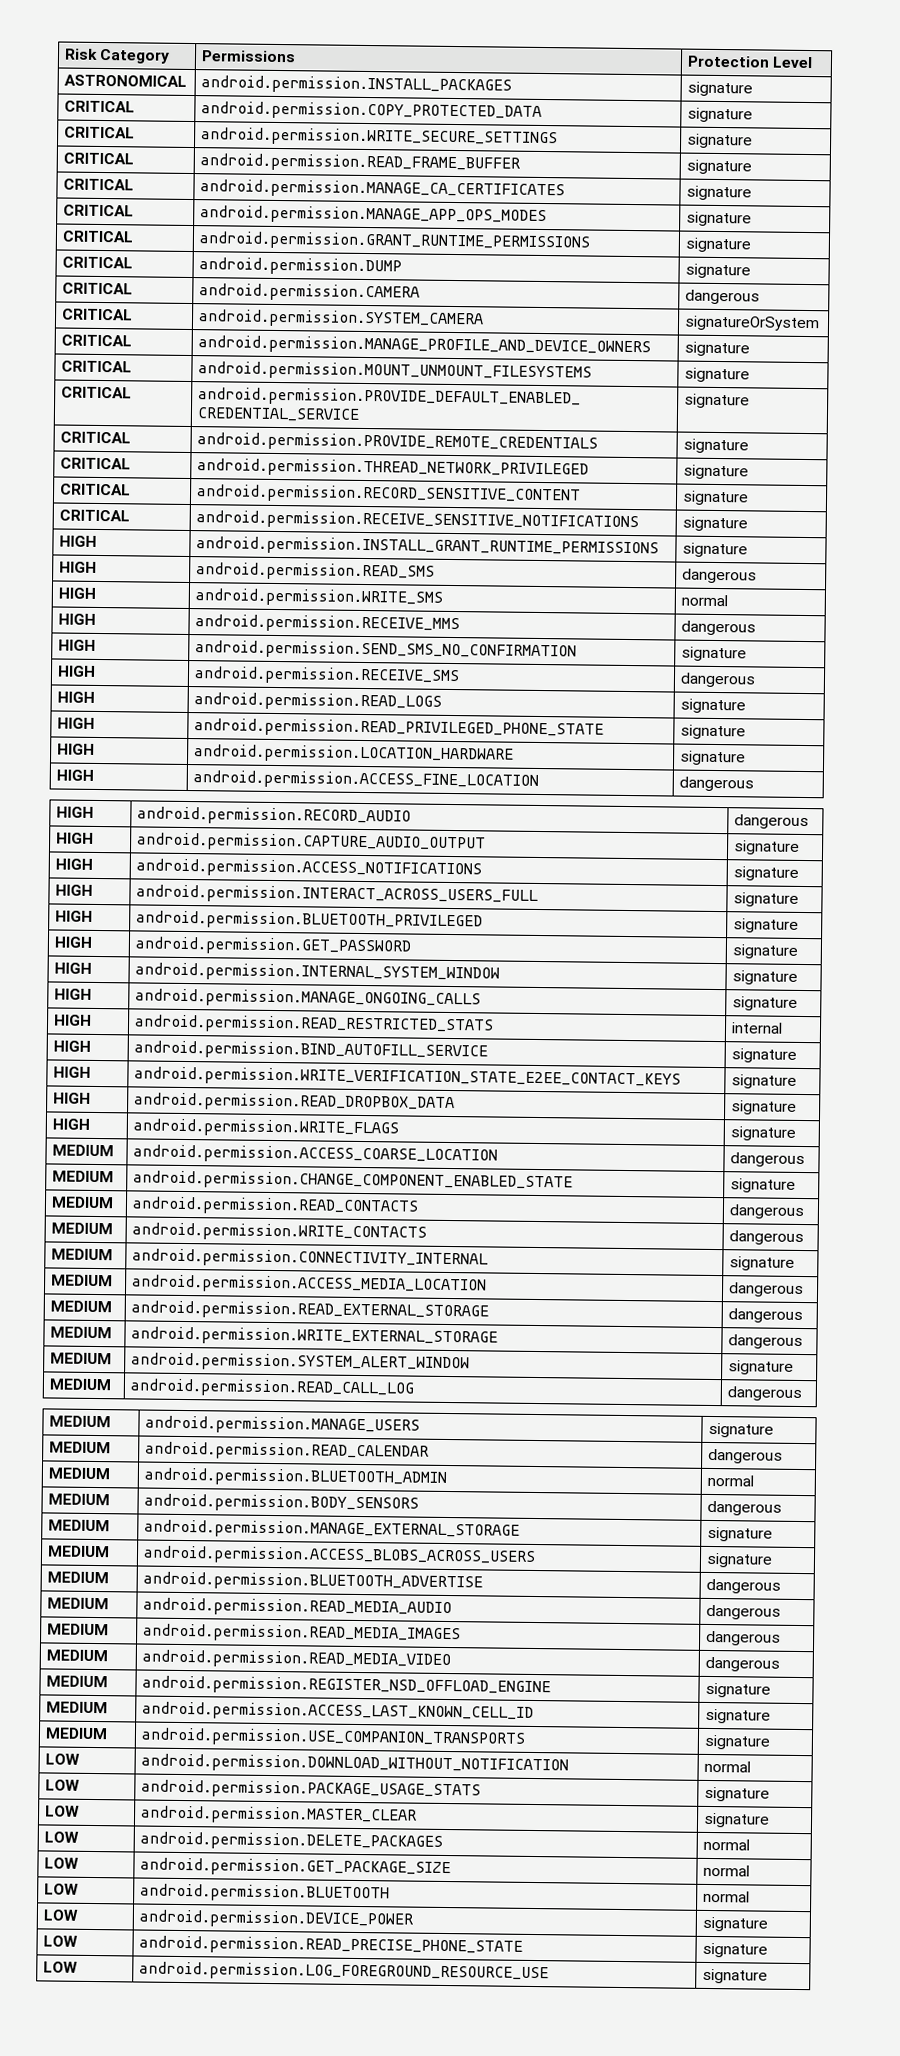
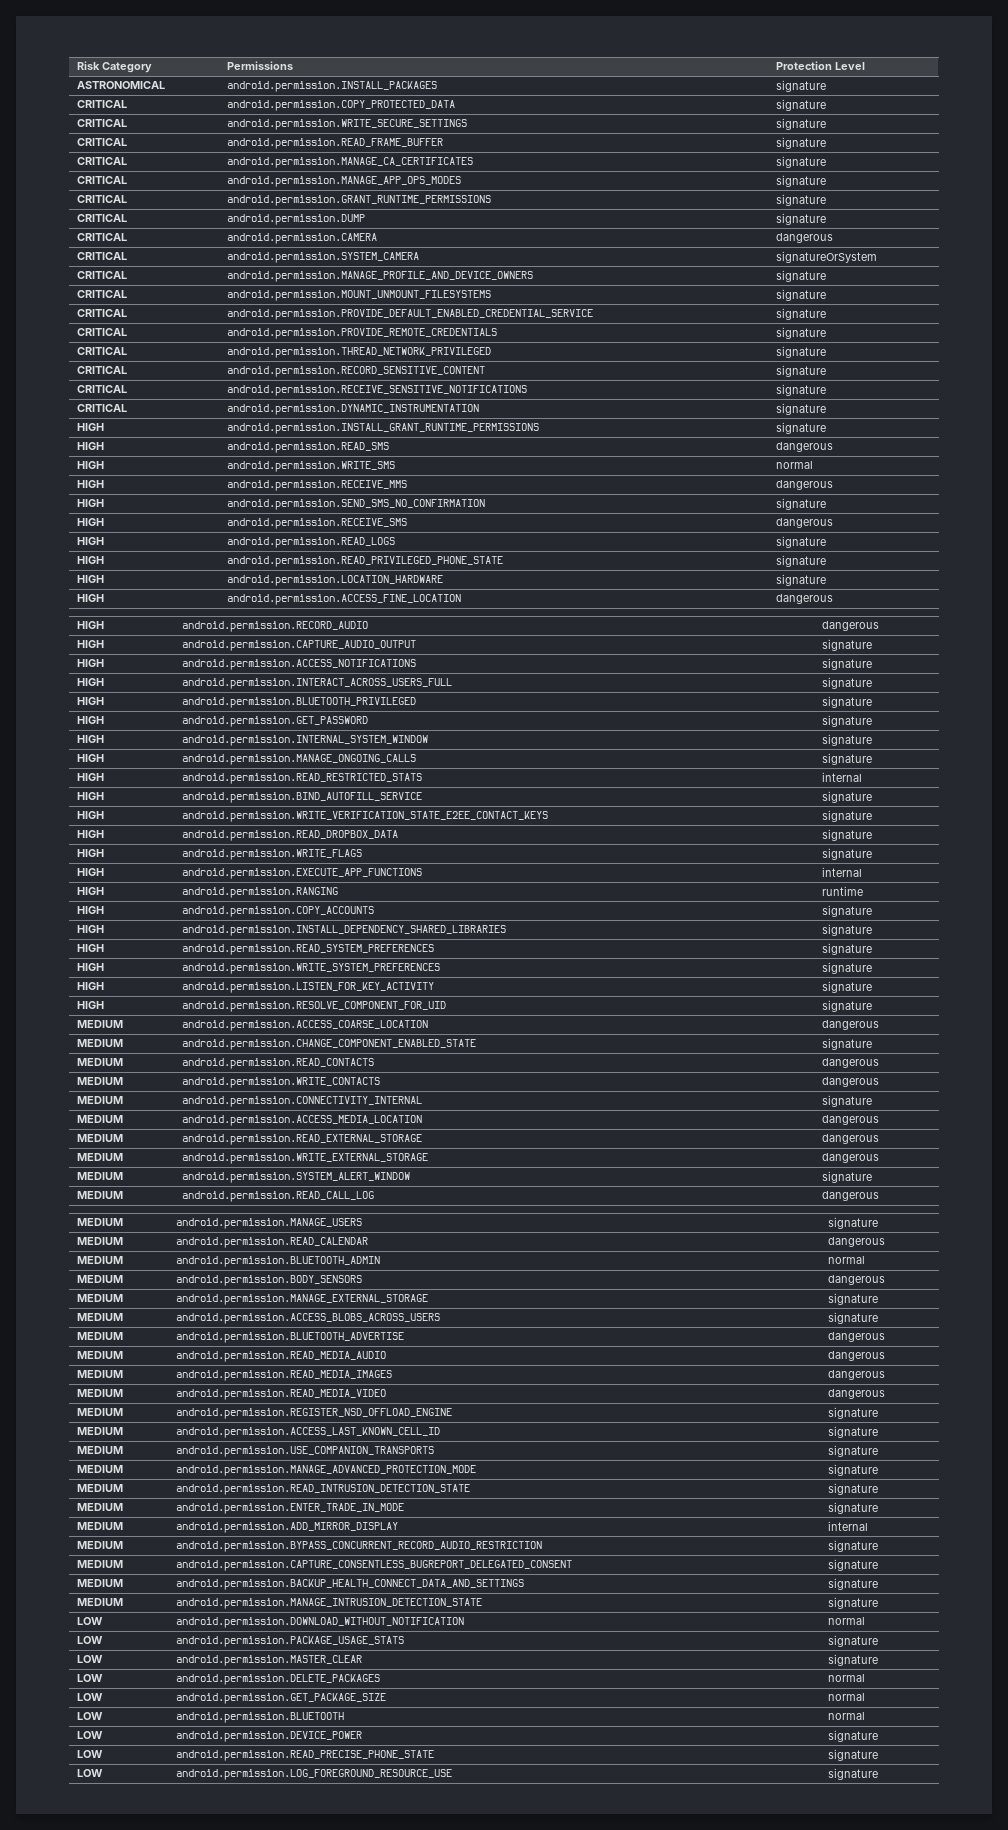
+ CRITICAL | android.permission.DYNAMIC_INSTRUMENTATION | signature
+ HIGH | android.permission.EXECUTE_APP_FUNCTIONS | internal
+ HIGH | android.permission.RANGING | runtime
+ HIGH | android.permission.COPY_ACCOUNTS | signature
+ HIGH | android.permission.INSTALL_DEPENDENCY_SHARED_LIBRARIES | signature
+ HIGH | android.permission.READ_SYSTEM_PREFERENCES | signature
+ HIGH | android.permission.WRITE_SYSTEM_PREFERENCES | signature
+ HIGH | android.permission.LISTEN_FOR_KEY_ACTIVITY | signature
+ HIGH | android.permission.RESOLVE_COMPONENT_FOR_UID | signature
+ MEDIUM | android.permission.MANAGE_ADVANCED_PROTECTION_MODE | signature
+ MEDIUM | android.permission.READ_INTRUSION_DETECTION_STATE | signature
+ MEDIUM | android.permission.ENTER_TRADE_IN_MODE | signature
+ MEDIUM | android.permission.ADD_MIRROR_DISPLAY | internal
+ MEDIUM | android.permission.BYPASS_CONCURRENT_RECORD_AUDIO_RESTRICTION | signature
+ MEDIUM | android.permission.CAPTURE_CONSENTLESS_BUGREPORT_DELEGATED_CONSENT | signature
+ MEDIUM | android.permission.BACKUP_HEALTH_CONNECT_DATA_AND_SETTINGS | signature
+ MEDIUM | android.permission.MANAGE_INTRUSION_DETECTION_STATE | signature

